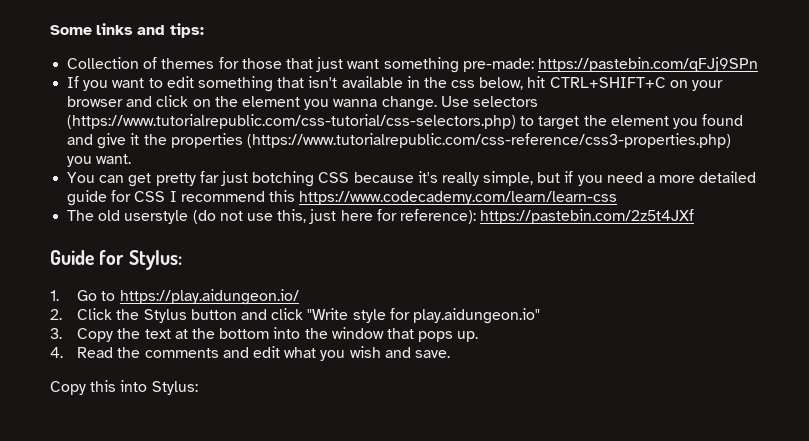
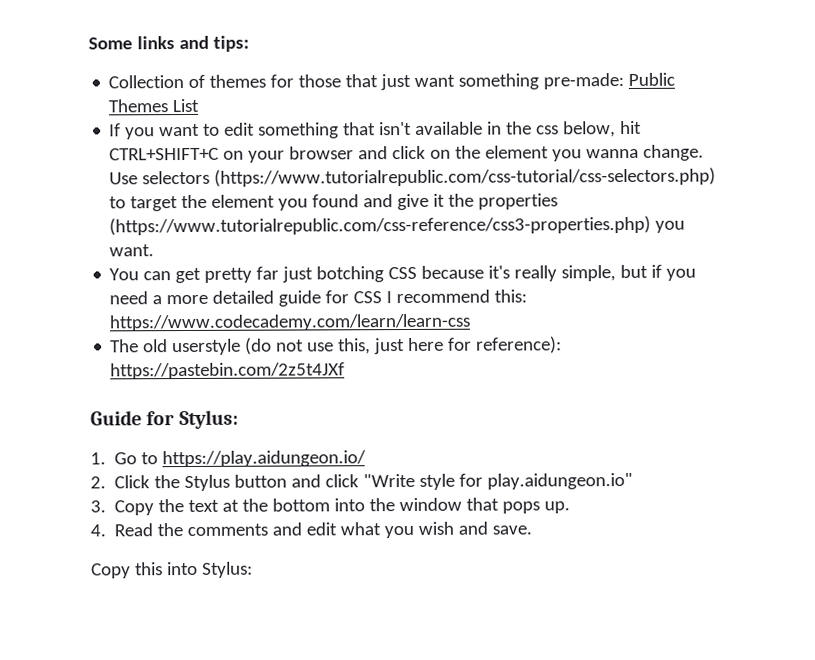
- Collection of themes for those that just want something pre-made: https://pastebin.com/qFJj9SPn
+ Collection of themes for those that just want something pre-made: Public Themes List
- You can get pretty far just botching CSS because it's really simple, but if you need a more detailed guide for CSS I recommend this https://www.codecademy.com/learn/learn-css
+ You can get pretty far just botching CSS because it's really simple, but if you need a more detailed guide for CSS I recommend this: https://www.codecademy.com/learn/learn-css

